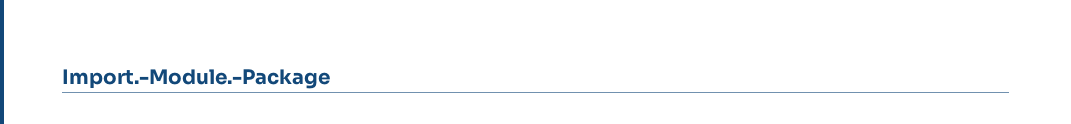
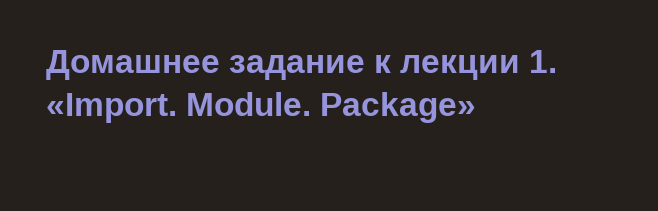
- Import.-Module.-Package
+ Домашнее задание к лекции 1. «Import. Module. Package»

